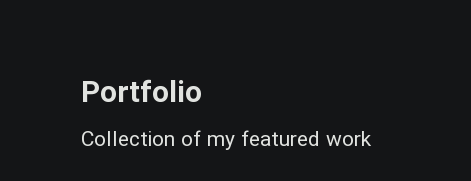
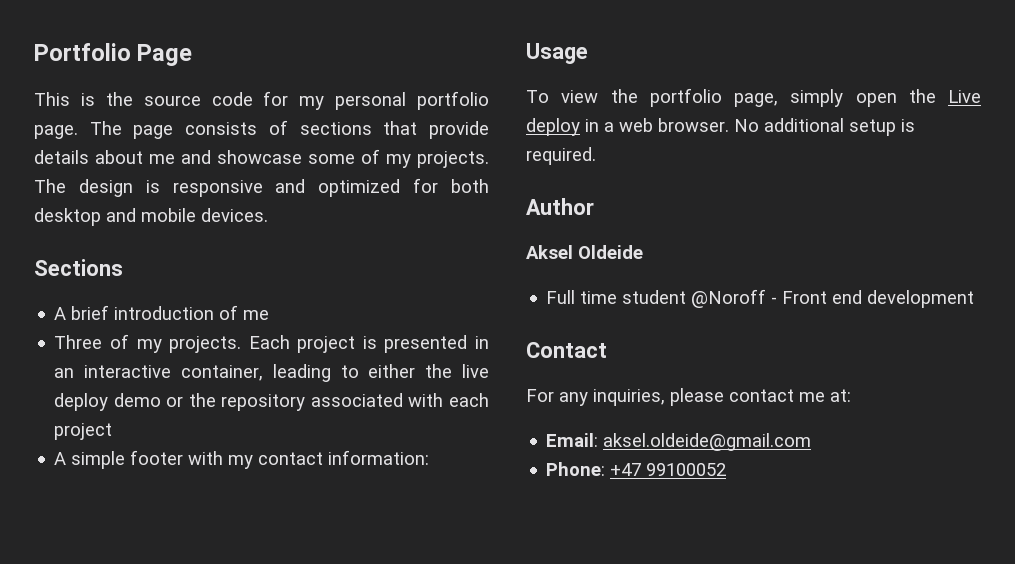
- Portfolio
- Collection of my featured work
+ Portfolio Page
+ This is the source code for my personal portfolio page. The page consists of sections that provide details about me and showcase some of my projects. The design is responsive and optimized for both desktop and mobile devices.
+ Sections
+ A brief introduction of me
+ Three of my projects. Each project is presented in an interactive container, leading to either the live deploy demo or the repository associated with each project
+ A simple footer with my contact information:
+ Usage
+ To view the portfolio page, simply open the Live deploy in a web browser. No additional setup is required.
+ Author
+ Aksel Oldeide
+ Full time student @Noroff - Front end development
+ Contact
+ For any inquiries, please contact me at:
+ Email: aksel.oldeide@gmail.com
+ Phone: +47 99100052

